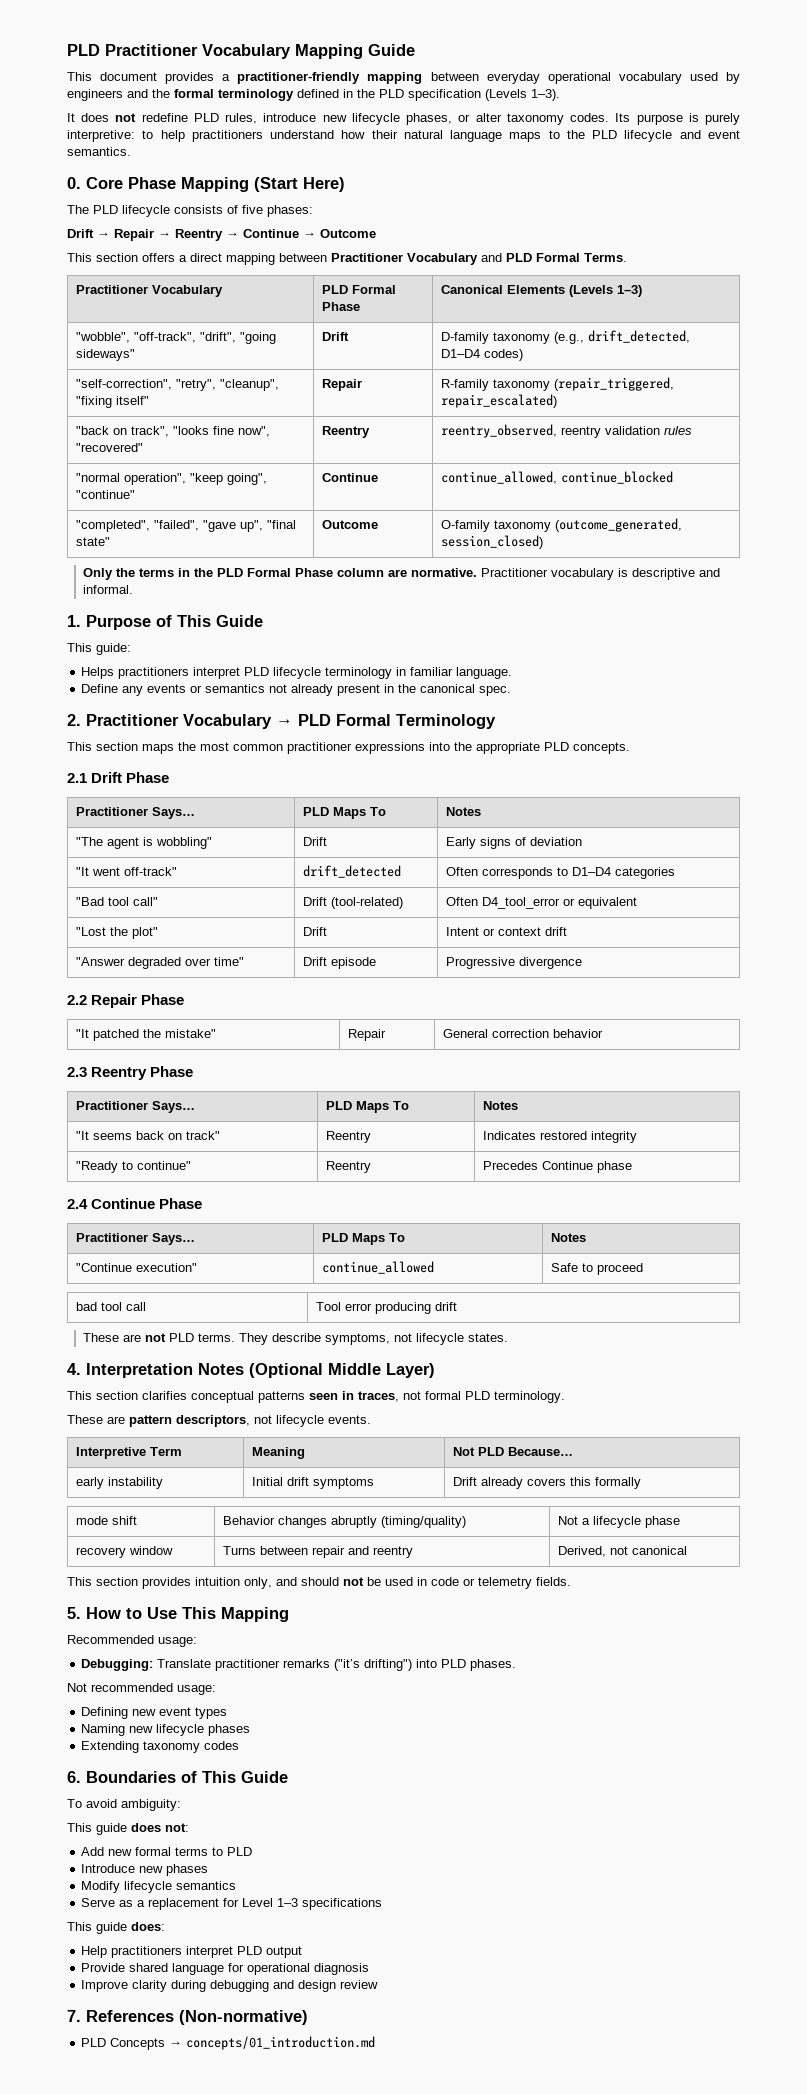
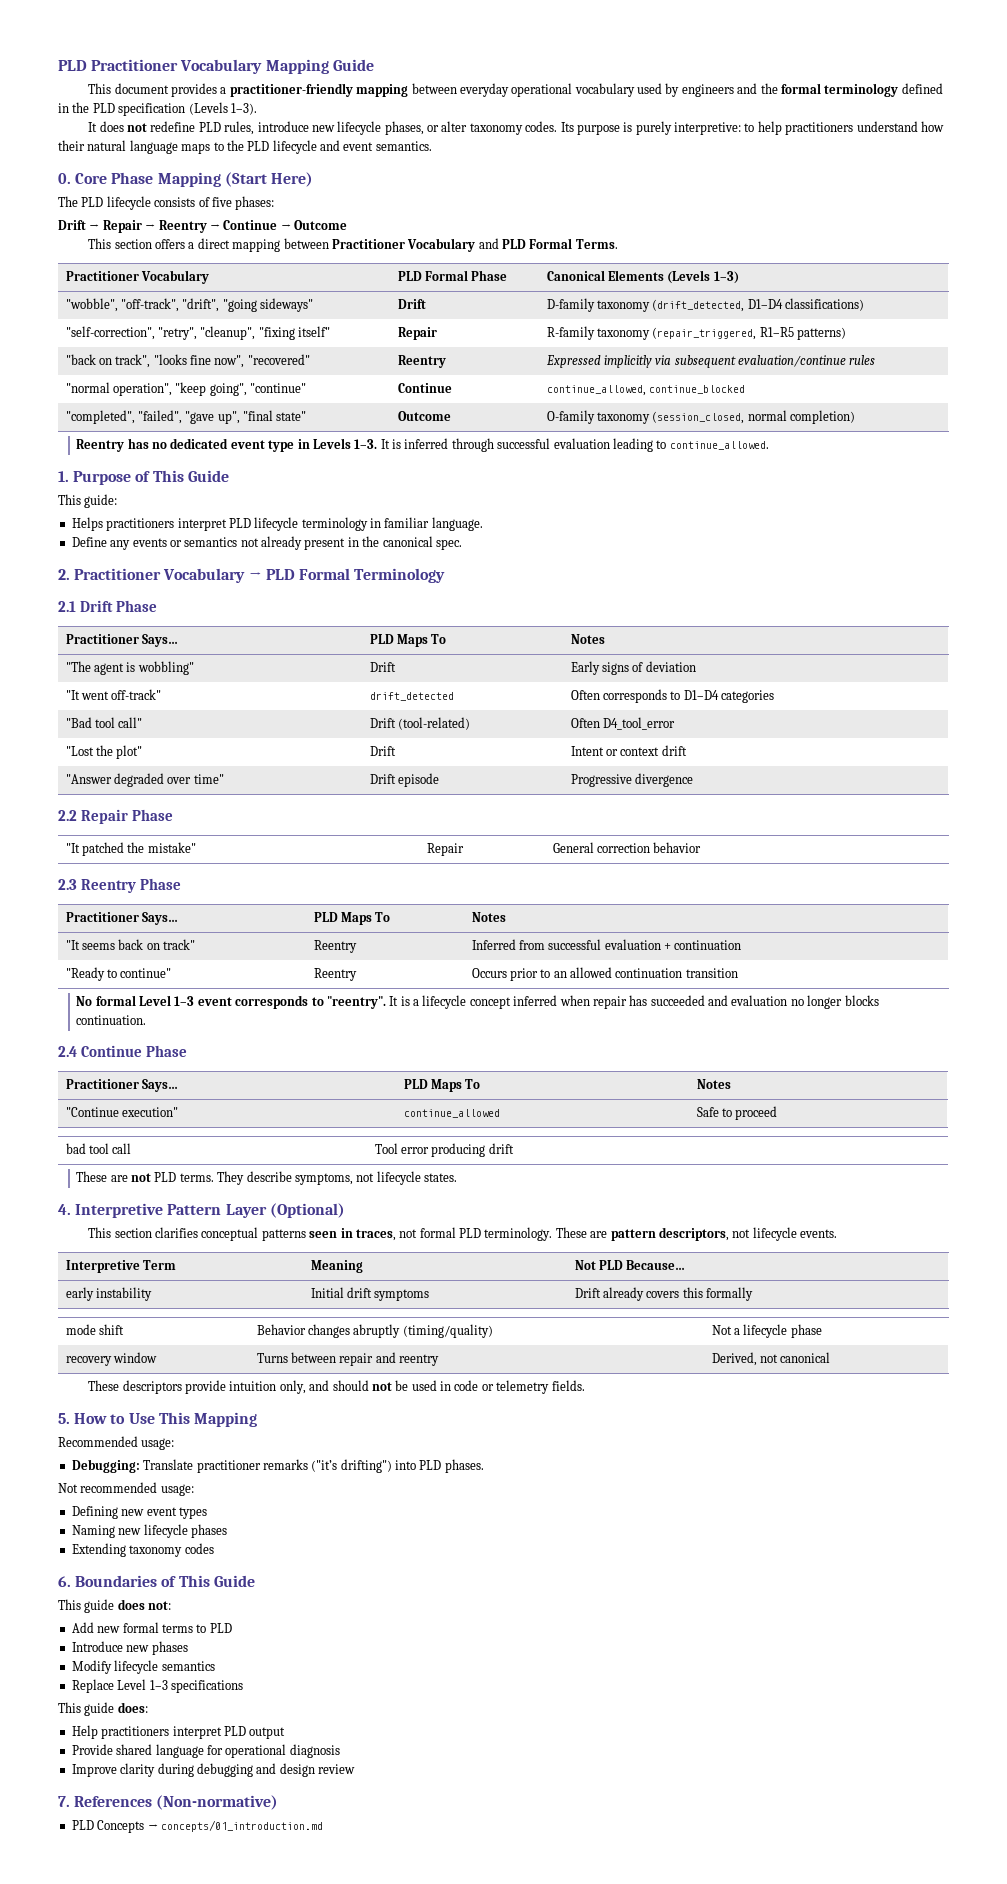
- "wobble", "off-track", "drift", "going sideways" | Drift | D-family taxonomy (e.g., drift_detected, D1–D4 codes)
+ "wobble", "off-track", "drift", "going sideways" | Drift | D-family taxonomy (drift_detected, D1–D4 classifications)
- "self-correction", "retry", "cleanup", "fixing itself" | Repair | R-family taxonomy (repair_triggered, repair_escalated)
+ "self-correction", "retry", "cleanup", "fixing itself" | Repair | R-family taxonomy (repair_triggered, R1–R5 patterns)
- "back on track", "looks fine now", "recovered" | Reentry | reentry_observed, reentry validation rules
+ "back on track", "looks fine now", "recovered" | Reentry | Expressed implicitly via subsequent evaluation/continue rules
- "completed", "failed", "gave up", "final state" | Outcome | O-family taxonomy (outcome_generated, session_closed)
- Only the terms in the PLD Formal Phase column are normative. Practitioner vocabulary is descriptive and informal.
+ "completed", "failed", "gave up", "final state" | Outcome | O-family taxonomy (session_closed, normal completion)
+ Reentry has no dedicated event type in Levels 1–3. It is inferred through successful evaluation leading to continue_allowed.
- This section maps the most common practitioner expressions into the appropriate PLD concepts.
- "Bad tool call" | Drift (tool-related) | Often D4_tool_error or equivalent
+ "Bad tool call" | Drift (tool-related) | Often D4_tool_error
- "It seems back on track" | Reentry | Indicates restored integrity
- "Ready to continue" | Reentry | Precedes Continue phase
+ "It seems back on track" | Reentry | Inferred from successful evaluation + continuation
+ "Ready to continue" | Reentry | Occurs prior to an allowed continuation transition
+ No formal Level 1–3 event corresponds to "reentry". It is a lifecycle concept inferred when repair has succeeded and evaluation no longer blocks continuation.
- 4. Interpretation Notes (Optional Middle Layer)
+ 4. Interpretive Pattern Layer (Optional)
- This section clarifies conceptual patterns seen in traces, not formal PLD terminology.
- These are pattern descriptors, not lifecycle events.
+ This section clarifies conceptual patterns seen in traces, not formal PLD terminology. These are pattern descriptors, not lifecycle events.
- This section provides intuition only, and should not be used in code or telemetry fields.
+ These descriptors provide intuition only, and should not be used in code or telemetry fields.
- To avoid ambiguity:
- Serve as a replacement for Level 1–3 specifications
+ Replace Level 1–3 specifications

